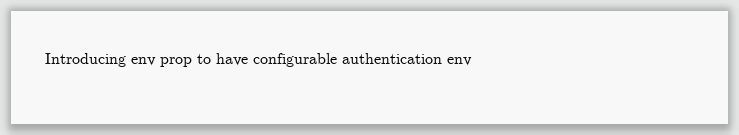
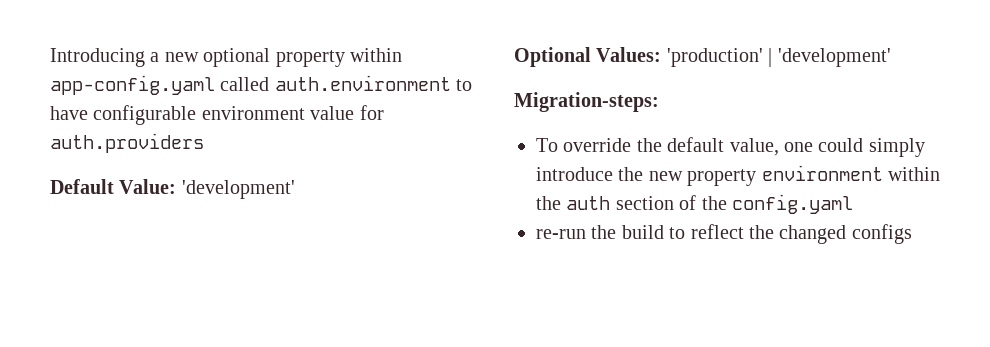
- Introducing env prop to have configurable authentication env
+ Introducing a new optional property within app-config.yaml called auth.environment to have configurable environment value for auth.providers
+ Default Value: 'development'
+ Optional Values: 'production' | 'development'
+ Migration-steps:
+ To override the default value, one could simply introduce the new property environment within the auth section of the config.yaml
+ re-run the build to reflect the changed configs

